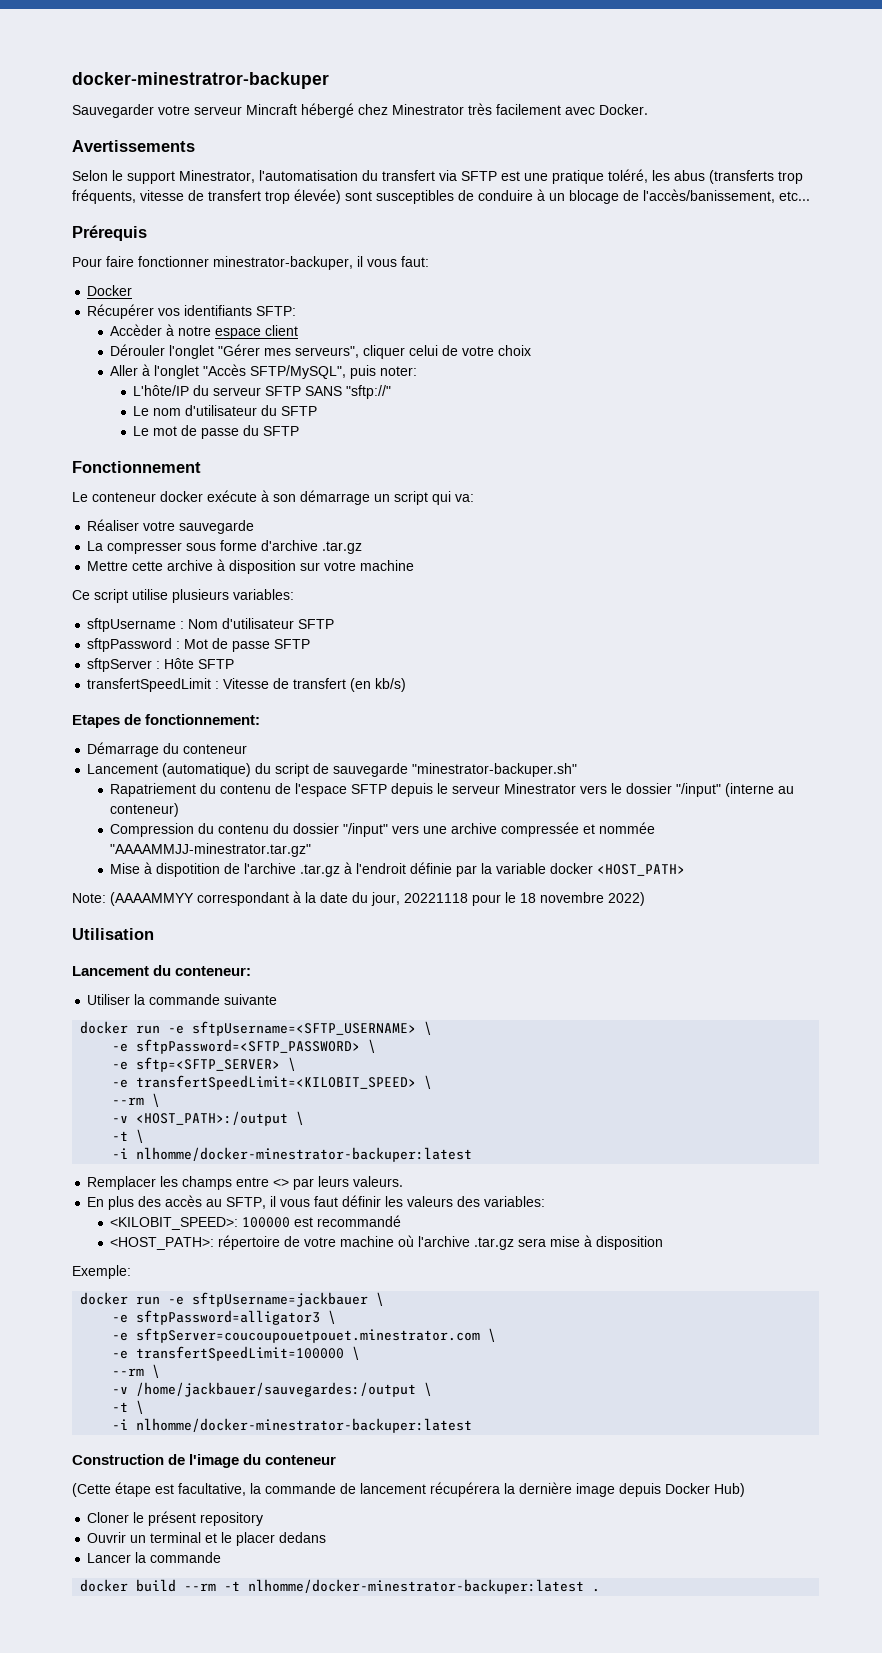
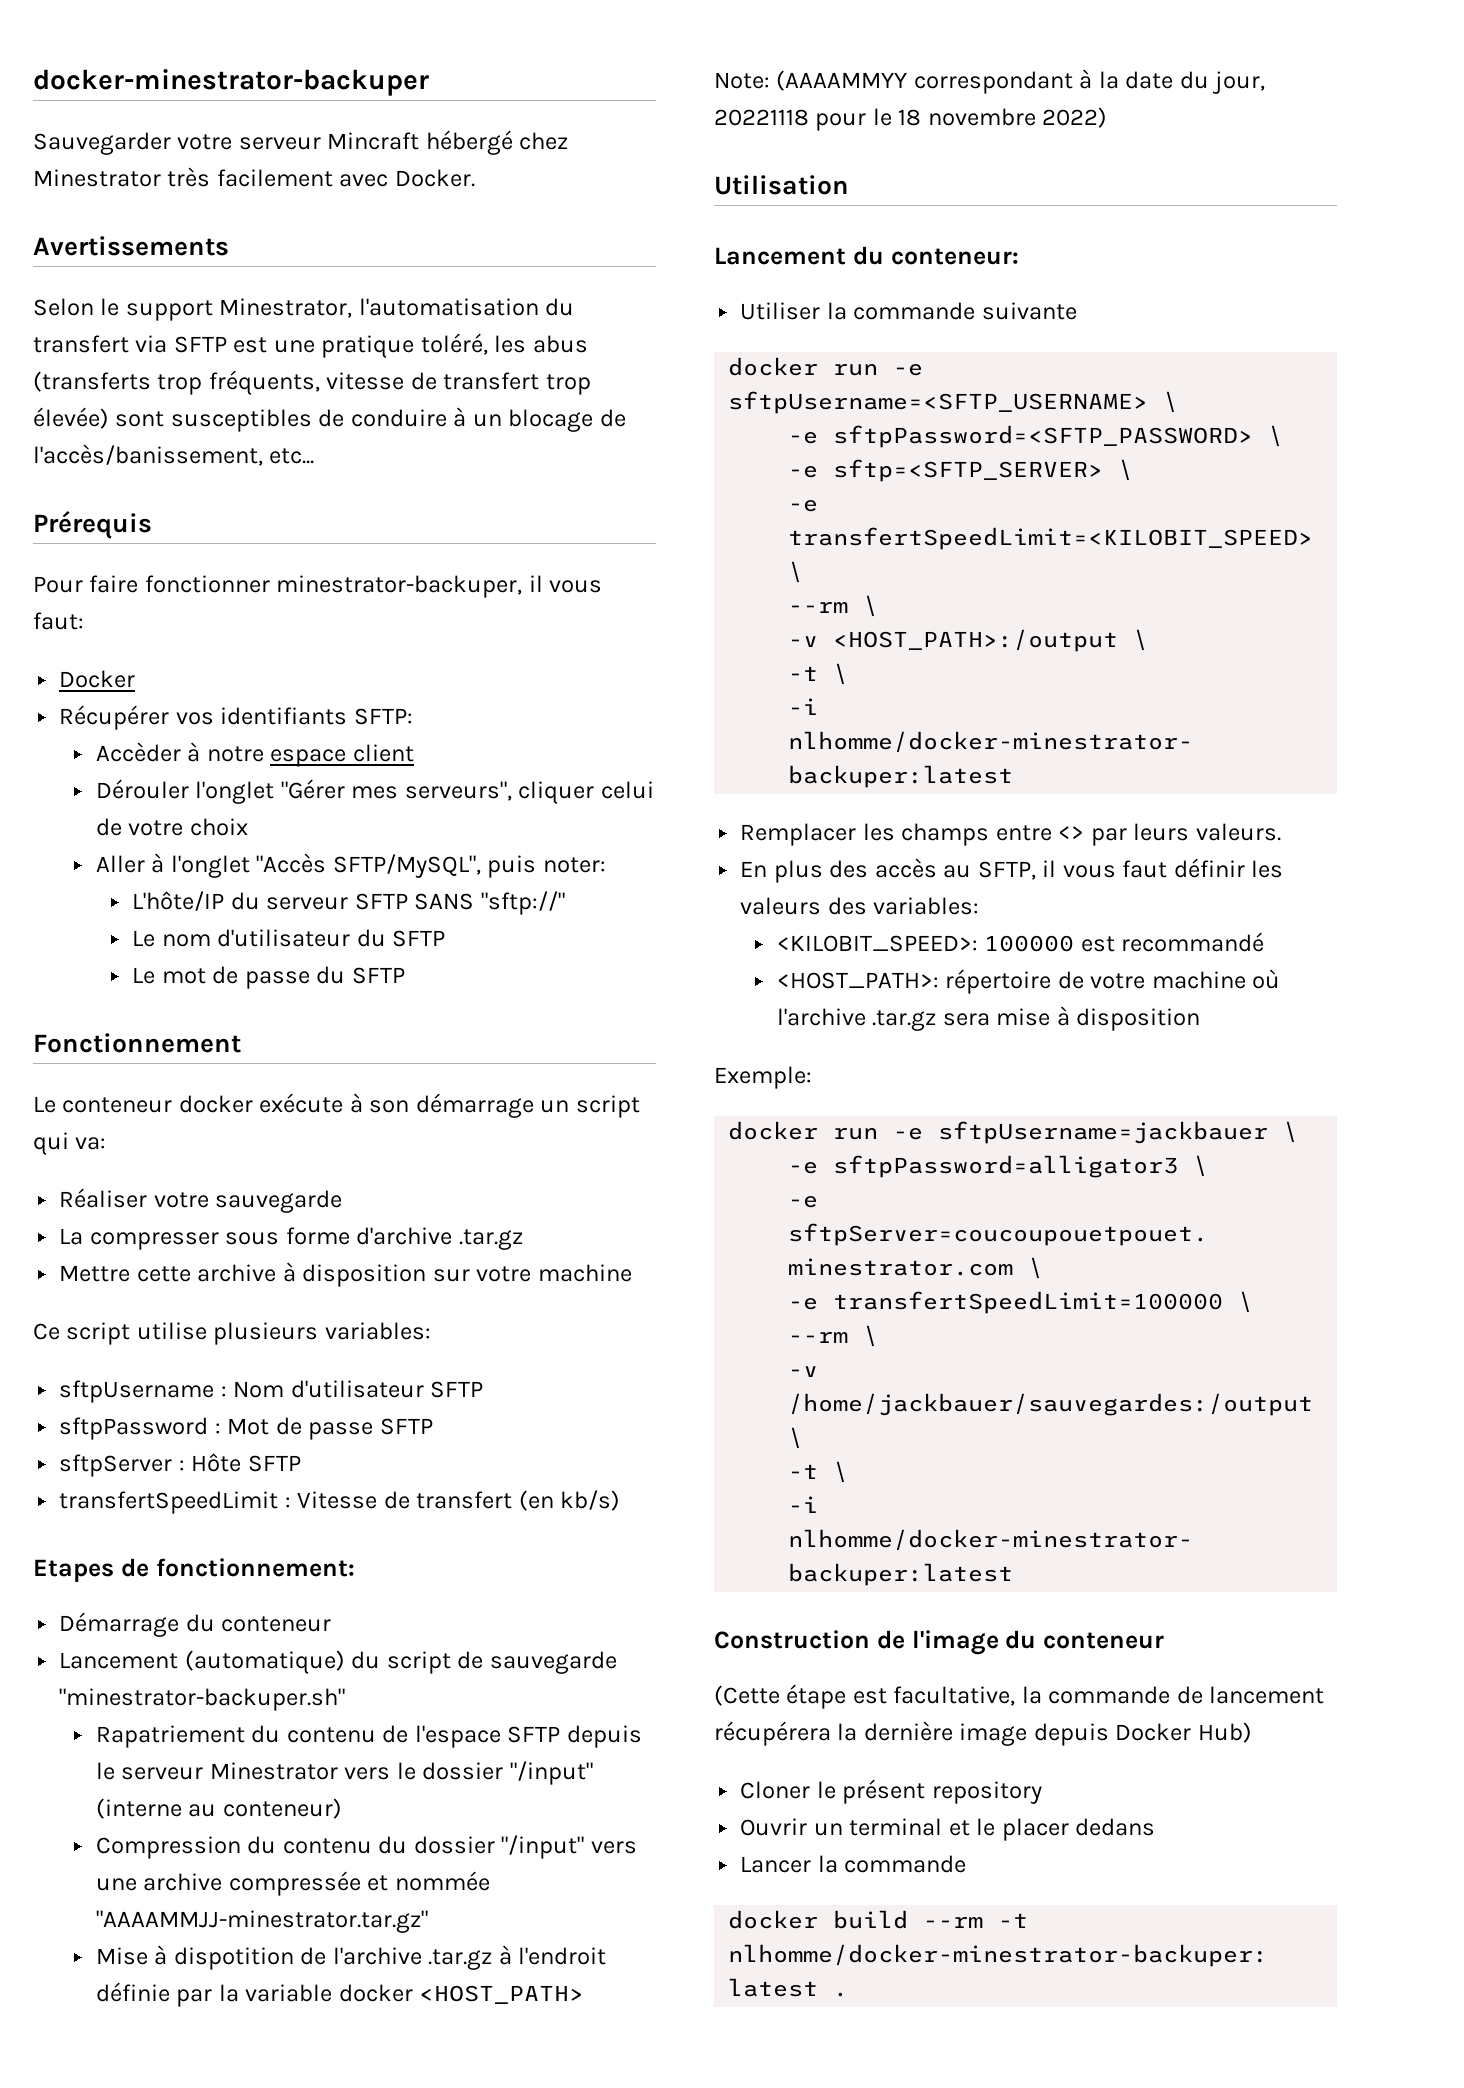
- docker-minestratror-backuper
+ docker-minestrator-backuper

